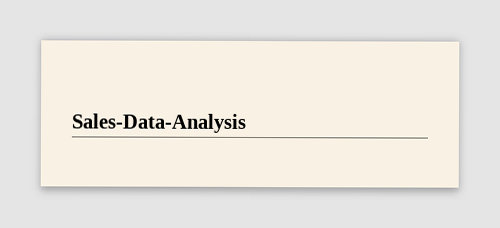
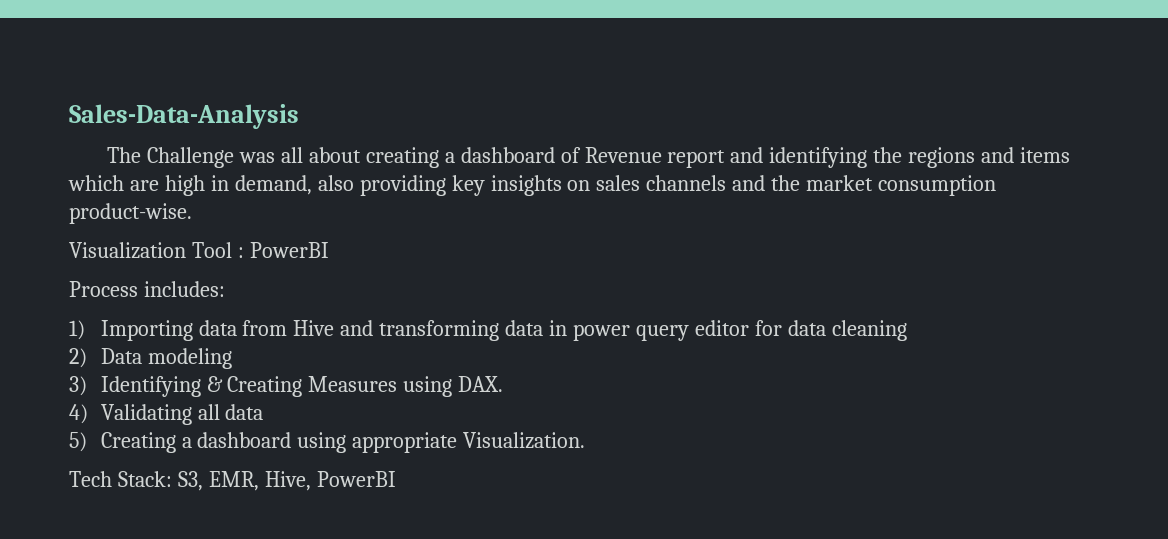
+ The Challenge was all about creating a dashboard of Revenue report and identifying the regions and items which are high in demand, also providing key insights on sales channels and the market consumption product-wise.
+ Visualization Tool : PowerBI
+ Process includes:
+ 1) Importing data from Hive and transforming data in power query editor for data cleaning
+ 2) Data modeling
+ 3) Identifying & Creating Measures using DAX.
+ 4) Validating all data
+ 5) Creating a dashboard using appropriate Visualization.
+ Tech Stack: S3, EMR, Hive, PowerBI

